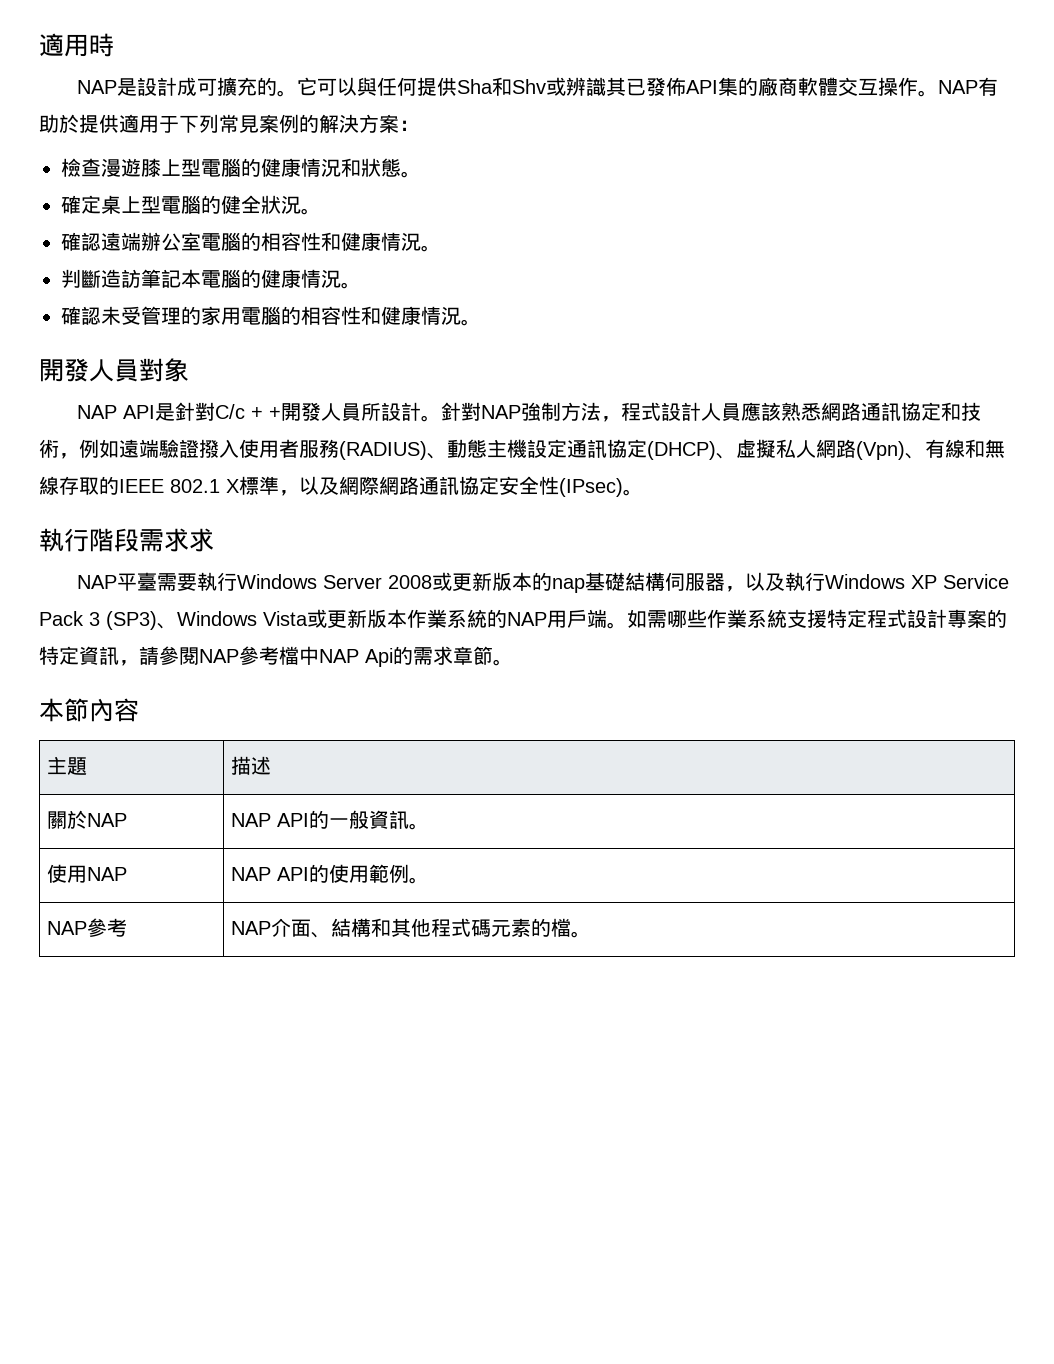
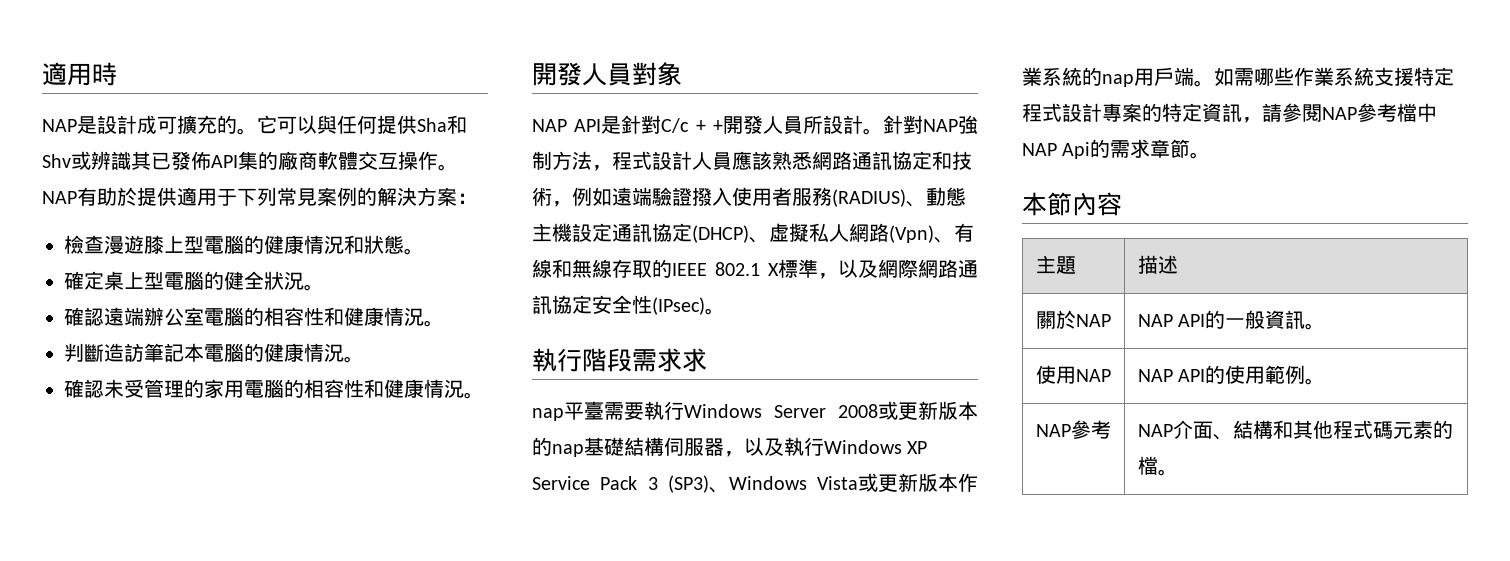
- NAP平臺需要執行Windows Server 2008或更新版本的nap基礎結構伺服器，以及執行Windows XP Service Pack 3 (SP3)、Windows Vista或更新版本作業系統的NAP用戶端。
+ nap平臺需要執行Windows Server 2008或更新版本的nap基礎結構伺服器，以及執行Windows XP Service Pack 3 (SP3)、Windows Vista或更新版本作業系統的nap用戶端。

